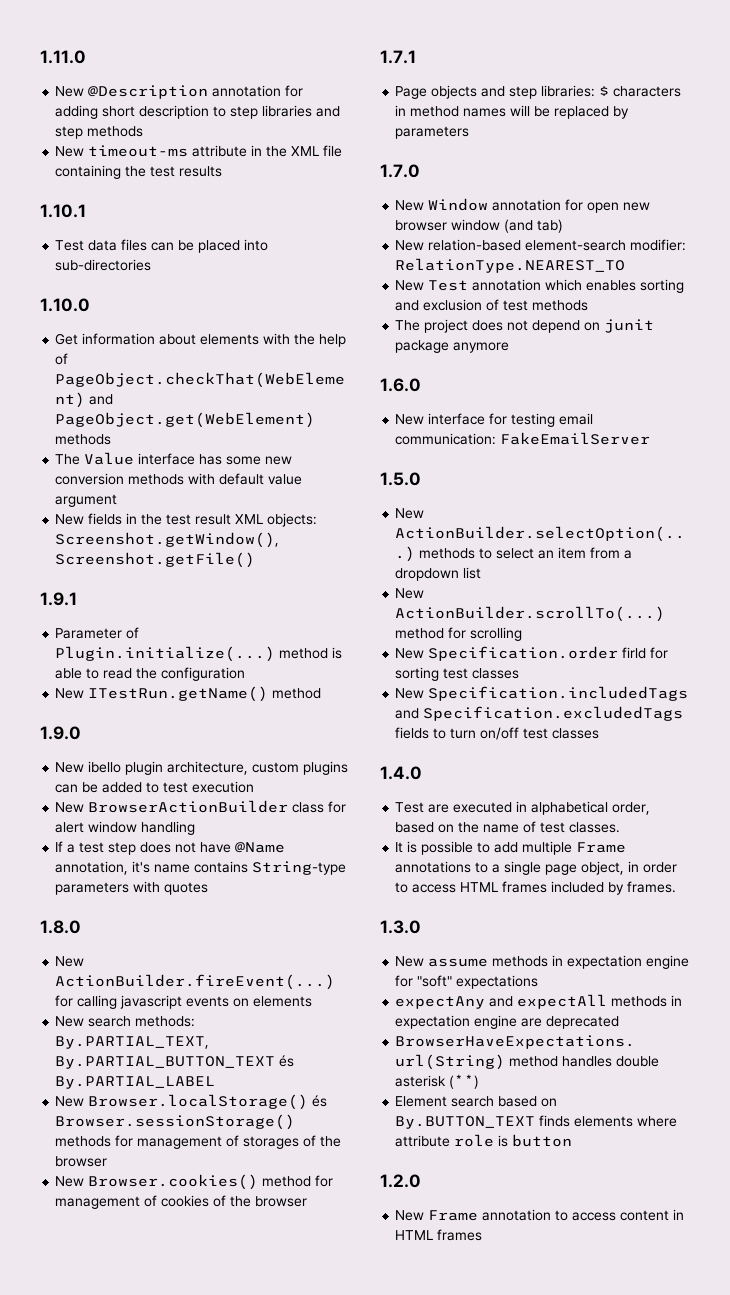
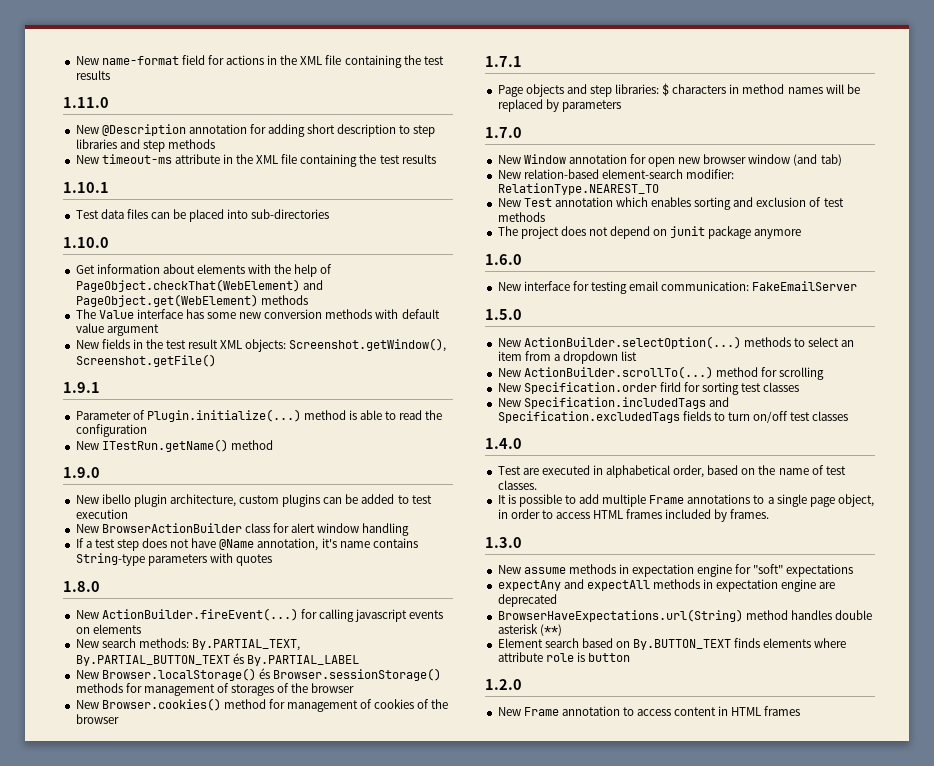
+ New name-format field for actions in the XML file containing the test results

